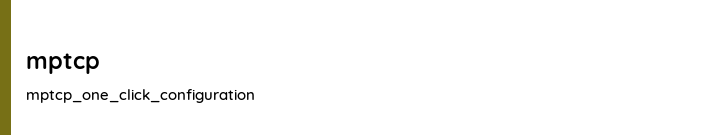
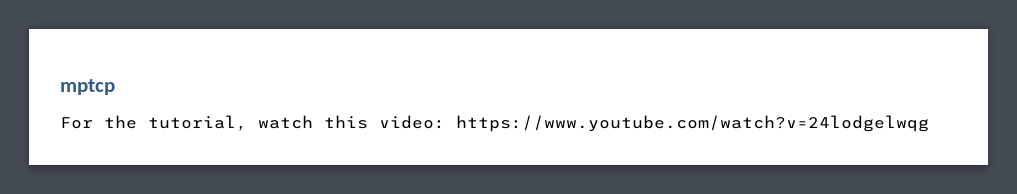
- mptcp_one_click_configuration
+ For the tutorial, watch this video: https://www.youtube.com/watch?v=24lodgelwqg

